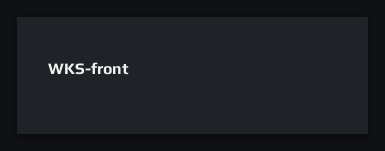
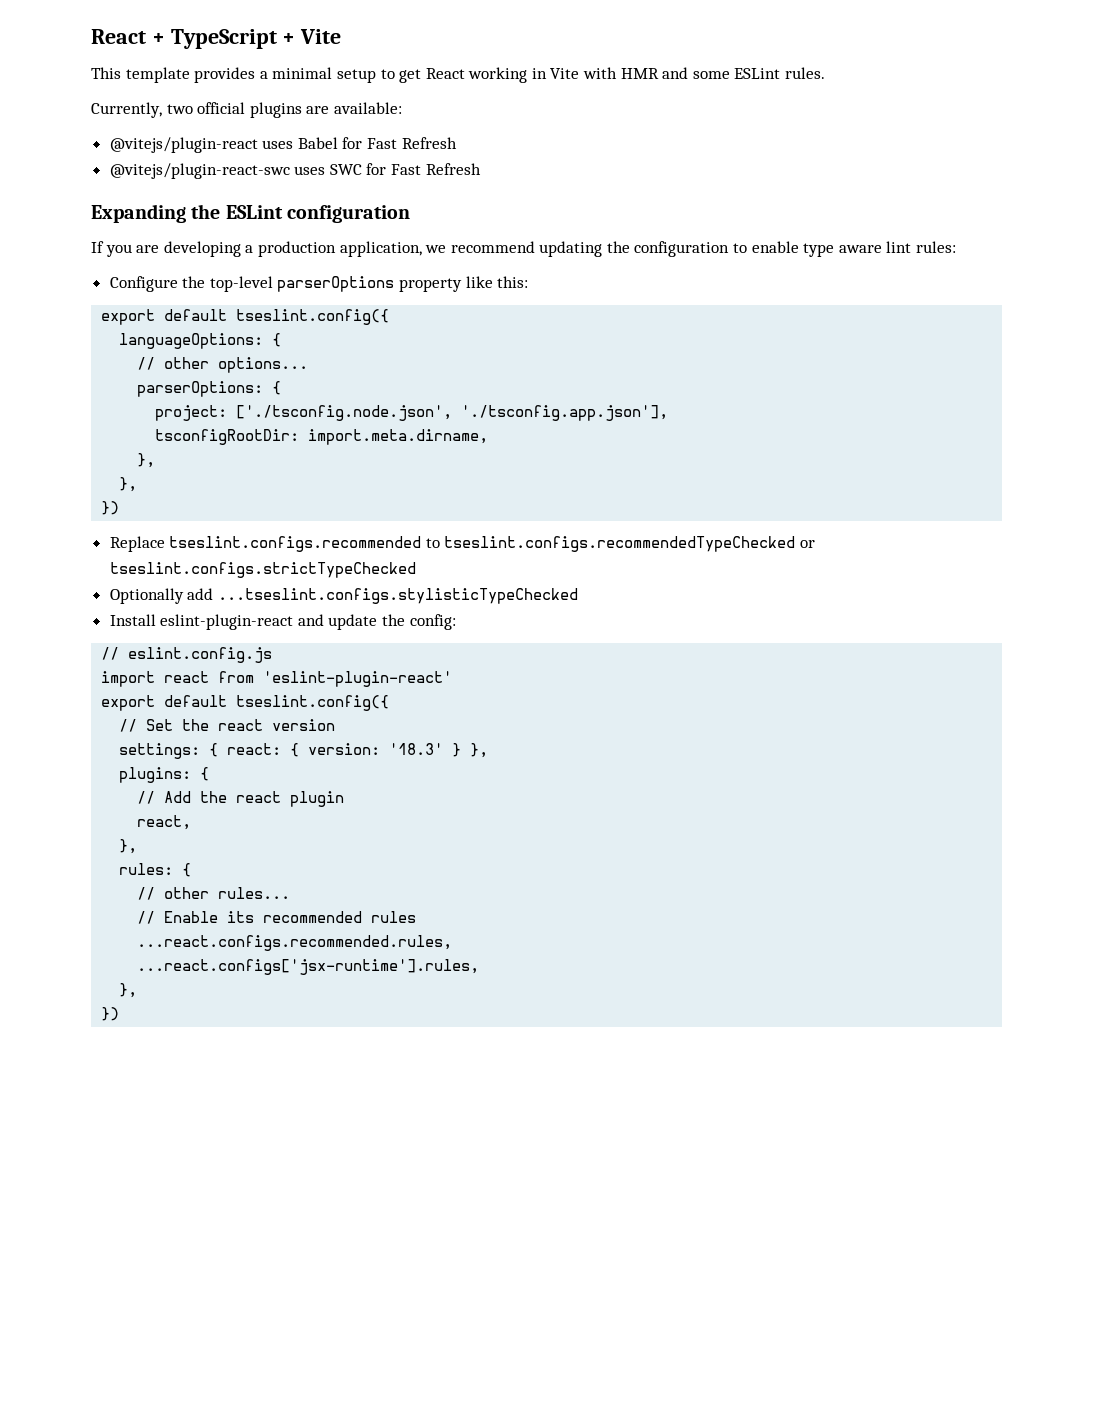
- WKS-front
+ React + TypeScript + Vite
+ This template provides a minimal setup to get React working in Vite with HMR and some ESLint rules.
+ Currently, two official plugins are available:
+ @vitejs/plugin-react uses Babel for Fast Refresh
+ @vitejs/plugin-react-swc uses SWC for Fast Refresh
+ Expanding the ESLint configuration
+ If you are developing a production application, we recommend updating the configuration to enable type aware lint rules:
+ Configure the top-level parserOptions property like this:
+ export default tseslint.config({
+ languageOptions: {
+ // other options...
+ parserOptions: {
+ project: ['./tsconfig.node.json', './tsconfig.app.json'],
+ tsconfigRootDir: import.meta.dirname,
+ },
+ },
+ })
+ Replace tseslint.configs.recommended to tseslint.configs.recommendedTypeChecked or tseslint.configs.strictTypeChecked
+ Optionally add ...tseslint.configs.stylisticTypeChecked
+ Install eslint-plugin-react and update the config:
+ // eslint.config.js
+ import react from 'eslint-plugin-react'
+ export default tseslint.config({
+ // Set the react version
+ settings: { react: { version: '18.3' } },
+ plugins: {
+ // Add the react plugin
+ react,
+ },
+ rules: {
+ // other rules...
+ // Enable its recommended rules
+ ...react.configs.recommended.rules,
+ ...react.configs['jsx-runtime'].rules,
+ },
+ })

